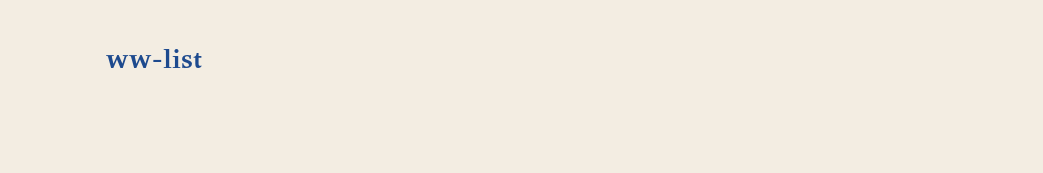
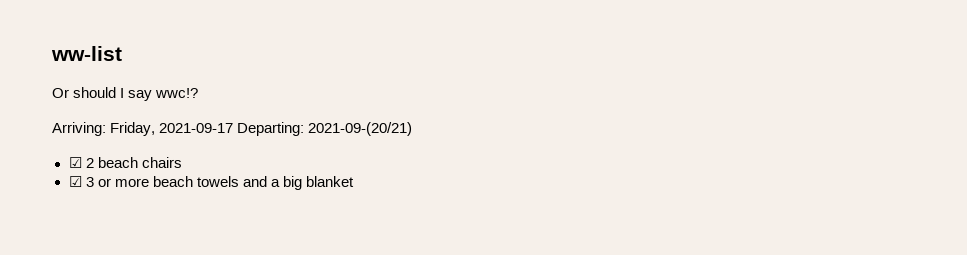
+ Or should I say wwc!?
+ Arriving: Friday, 2021-09-17 Departing: 2021-09-(20/21)
+ ☑ 2 beach chairs
+ ☑ 3 or more beach towels and a big blanket

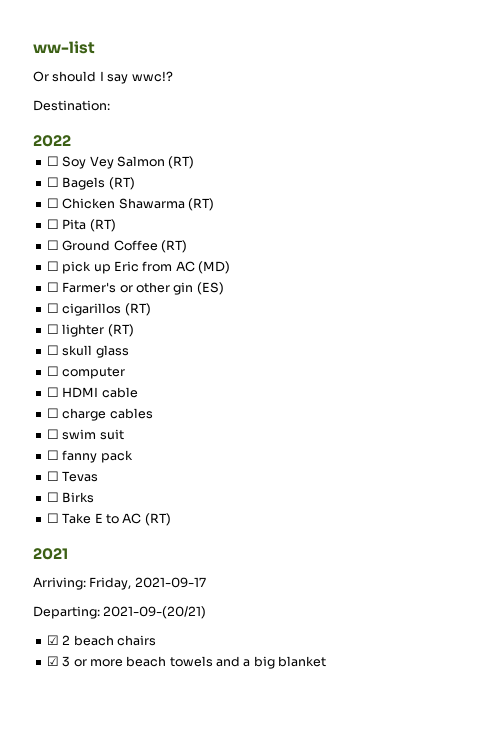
+ Destination:
+ 2022
+ ☐ Soy Vey Salmon (RT)
+ ☐ Bagels (RT)
+ ☐ Chicken Shawarma (RT)
+ ☐ Pita (RT)
+ ☐ Ground Coffee (RT)
+ ☐ pick up Eric from AC (MD)
+ ☐ Farmer's or other gin (ES)
+ ☐ cigarillos (RT)
+ ☐ lighter (RT)
+ ☐ skull glass
+ ☐ computer
+ ☐ HDMI cable
+ ☐ charge cables
+ ☐ swim suit
+ ☐ fanny pack
+ ☐ Tevas
+ ☐ Birks
+ ☐ Take E to AC (RT)
+ 2021
- Arriving: Friday, 2021-09-17 Departing: 2021-09-(20/21)
+ Arriving: Friday, 2021-09-17
+ Departing: 2021-09-(20/21)

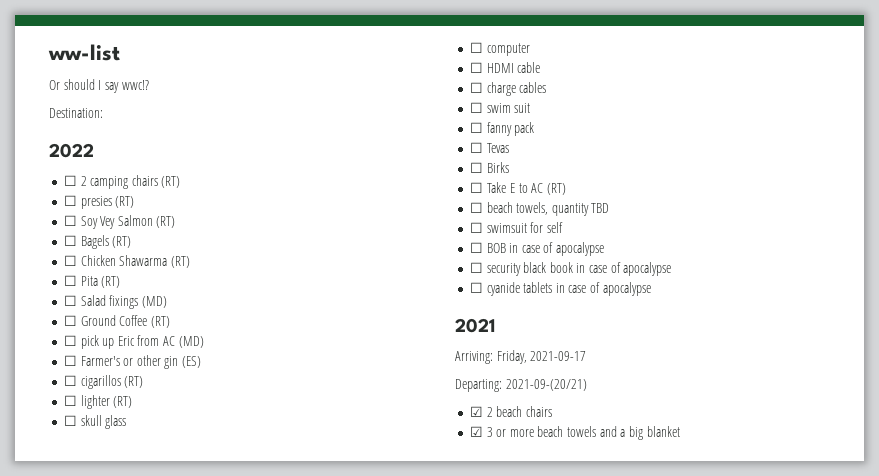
+ ☐ 2 camping chairs (RT)
+ ☐ presies (RT)
+ ☐ Salad fixings (MD)
+ ☐ beach towels, quantity TBD
+ ☐ swimsuit for self
+ ☐ BOB in case of apocalypse
+ ☐ security black book in case of apocalypse
+ ☐ cyanide tablets in case of apocalypse

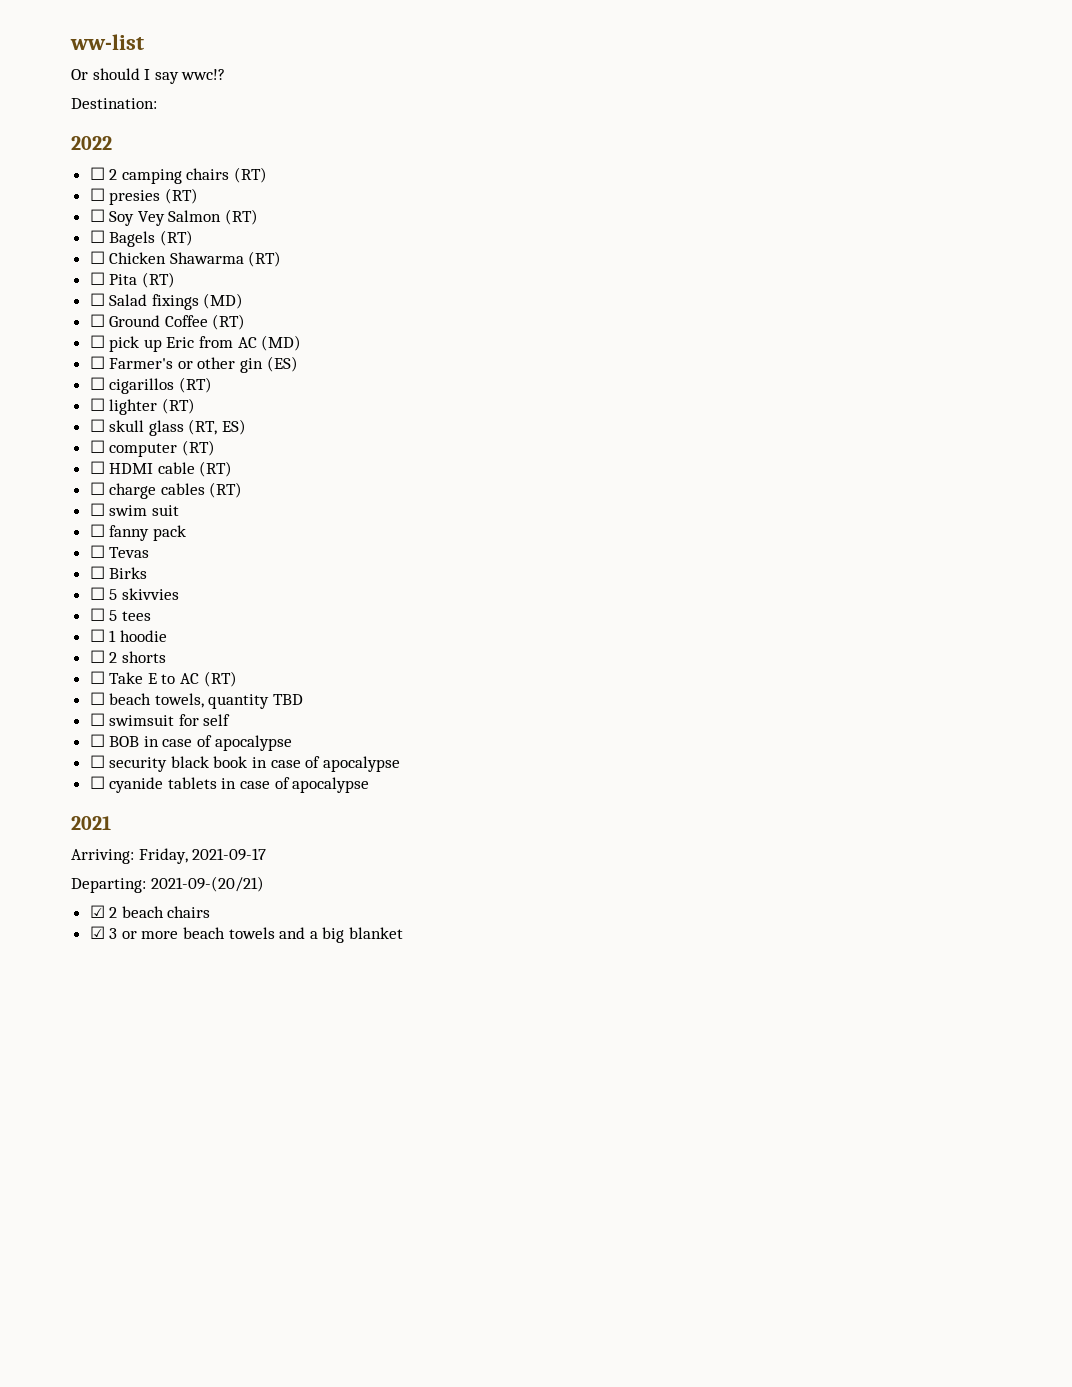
- ☐ skull glass
+ ☐ skull glass (RT, ES)
- ☐ computer
+ ☐ computer (RT)
- ☐ HDMI cable
+ ☐ HDMI cable (RT)
- ☐ charge cables
+ ☐ charge cables (RT)
+ ☐ 5 skivvies
+ ☐ 5 tees
+ ☐ 1 hoodie
+ ☐ 2 shorts

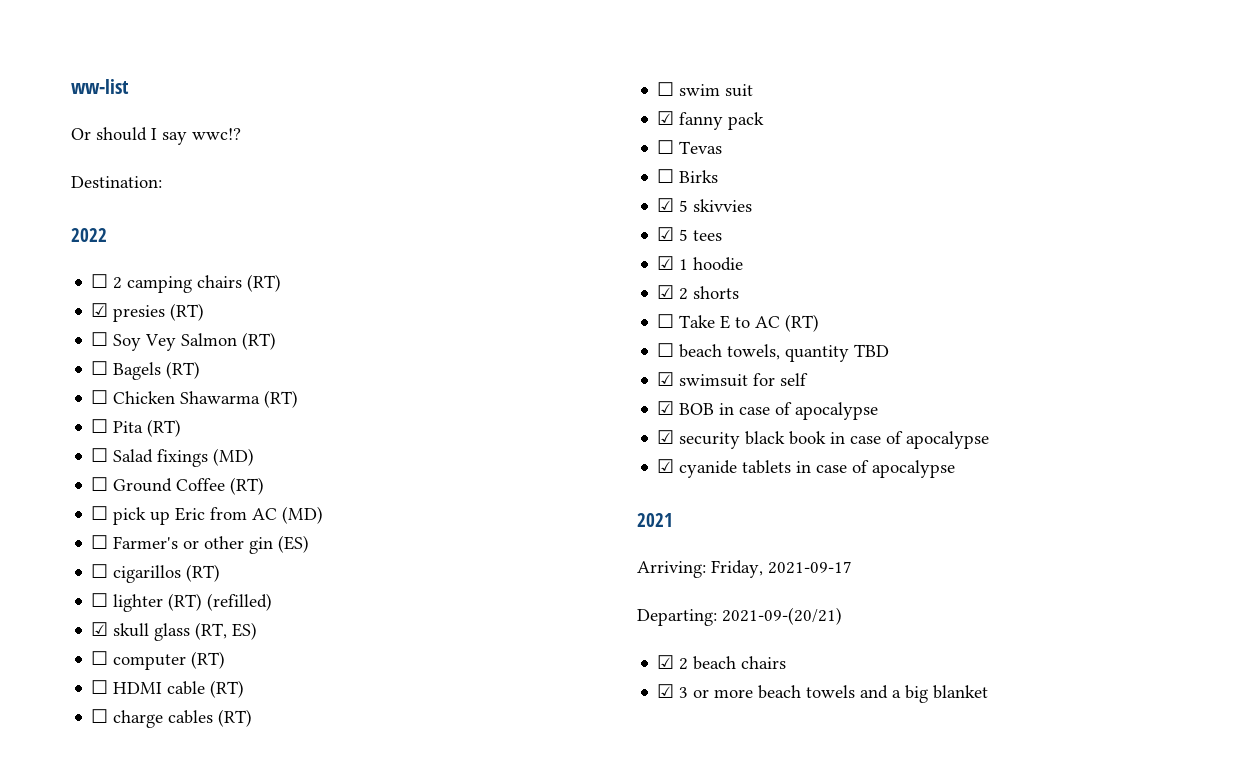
- ☐ presies (RT)
+ ☑ presies (RT)
- ☐ lighter (RT)
- ☐ skull glass (RT, ES)
+ ☐ lighter (RT) (refilled)
+ ☑ skull glass (RT, ES)
- ☐ fanny pack
+ ☑ fanny pack
- ☐ 5 skivvies
+ ☑ 5 skivvies
- ☐ 5 tees
+ ☑ 5 tees
- ☐ 1 hoodie
+ ☑ 1 hoodie
- ☐ 2 shorts
+ ☑ 2 shorts
- ☐ swimsuit for self
+ ☑ swimsuit for self
- ☐ BOB in case of apocalypse
+ ☑ BOB in case of apocalypse
- ☐ security black book in case of apocalypse
+ ☑ security black book in case of apocalypse
- ☐ cyanide tablets in case of apocalypse
+ ☑ cyanide tablets in case of apocalypse

